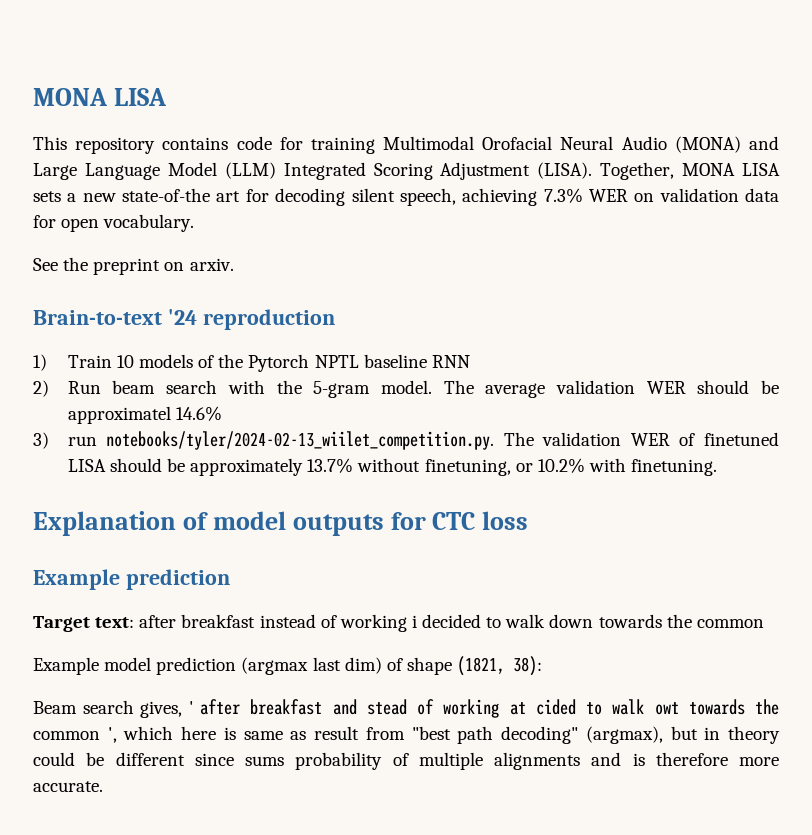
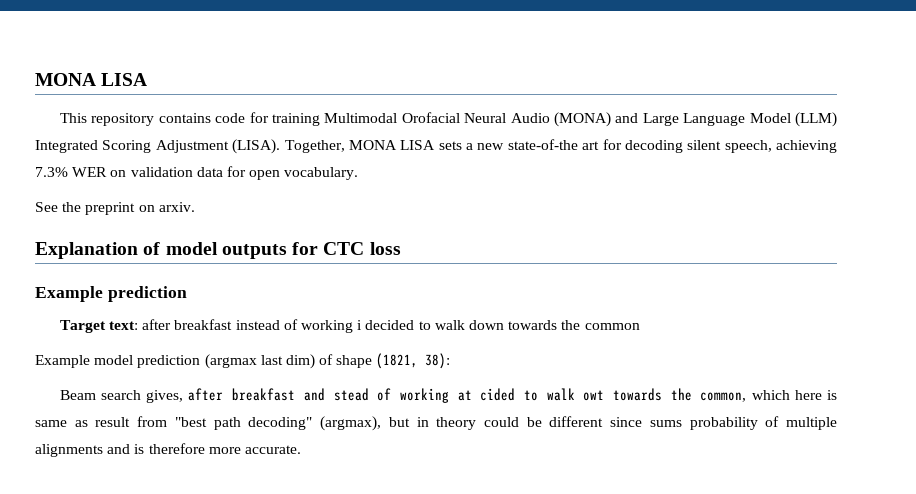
- Brain-to-text '24 reproduction
- 1) Train 10 models of the Pytorch NPTL baseline RNN
- 2) Run beam search with the 5-gram model. The average validation WER should be approximatel 14.6%
- 3) run notebooks/tyler/2024-02-13_wiilet_competition.py. The validation WER of finetuned LISA should be approximately 13.7% without finetuning, or 10.2% with finetuning.
- Beam search gives, ' after breakfast and stead of working at cided to walk owt towards the common ', which here is same as result from "best path decoding" (argmax), but in theory could be different since sums probability of multiple alignments and is therefore more accurate.
+ Beam search gives, after breakfast and stead of working at cided to walk owt towards the common, which here is same as result from "best path decoding" (argmax), but in theory could be different since sums probability of multiple alignments and is therefore more accurate.

